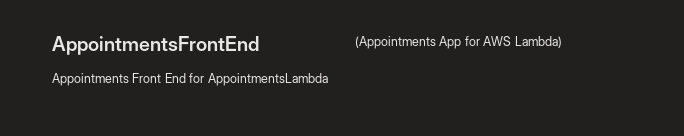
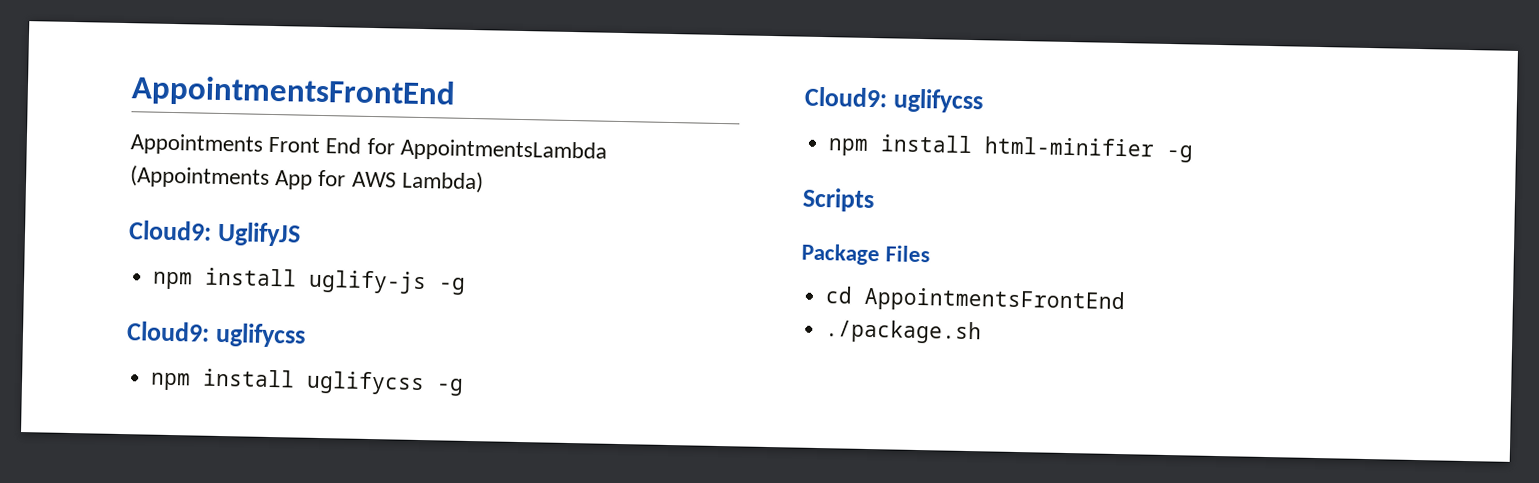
+ Cloud9: UglifyJS
+ npm install uglify-js -g
+ Cloud9: uglifycss
+ npm install uglifycss -g
+ Cloud9: uglifycss
+ npm install html-minifier -g
+ Scripts
+ Package Files
+ cd AppointmentsFrontEnd
+ ./package.sh

